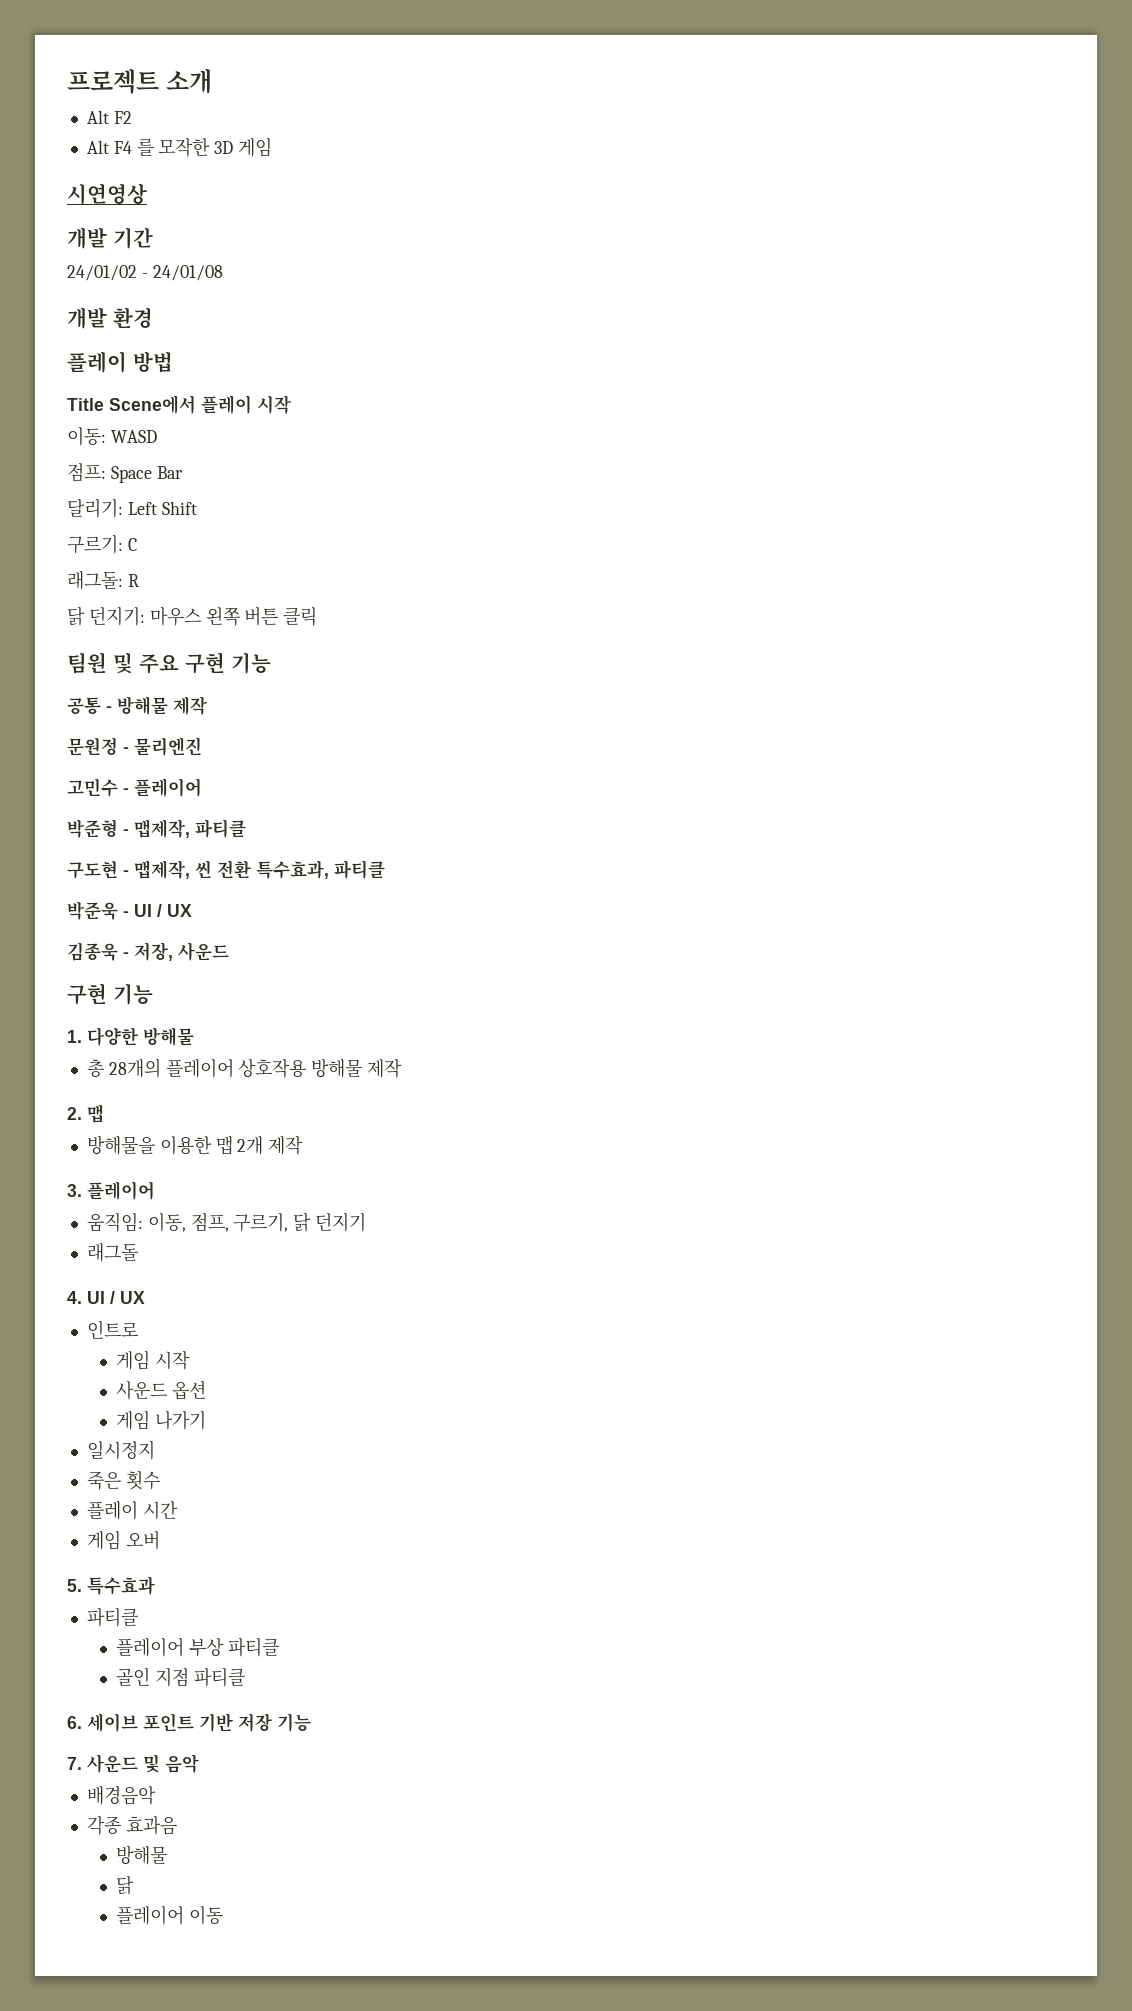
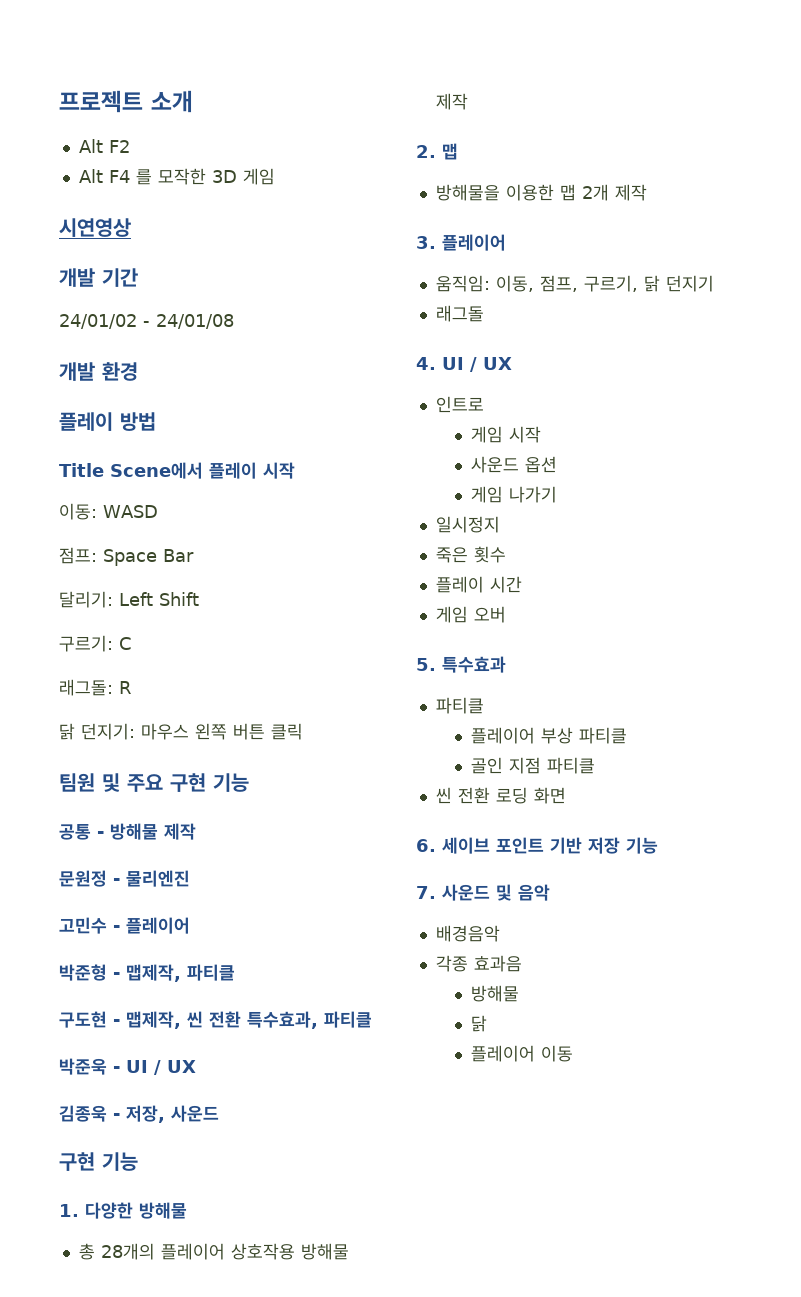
+ 씬 전환 로딩 화면

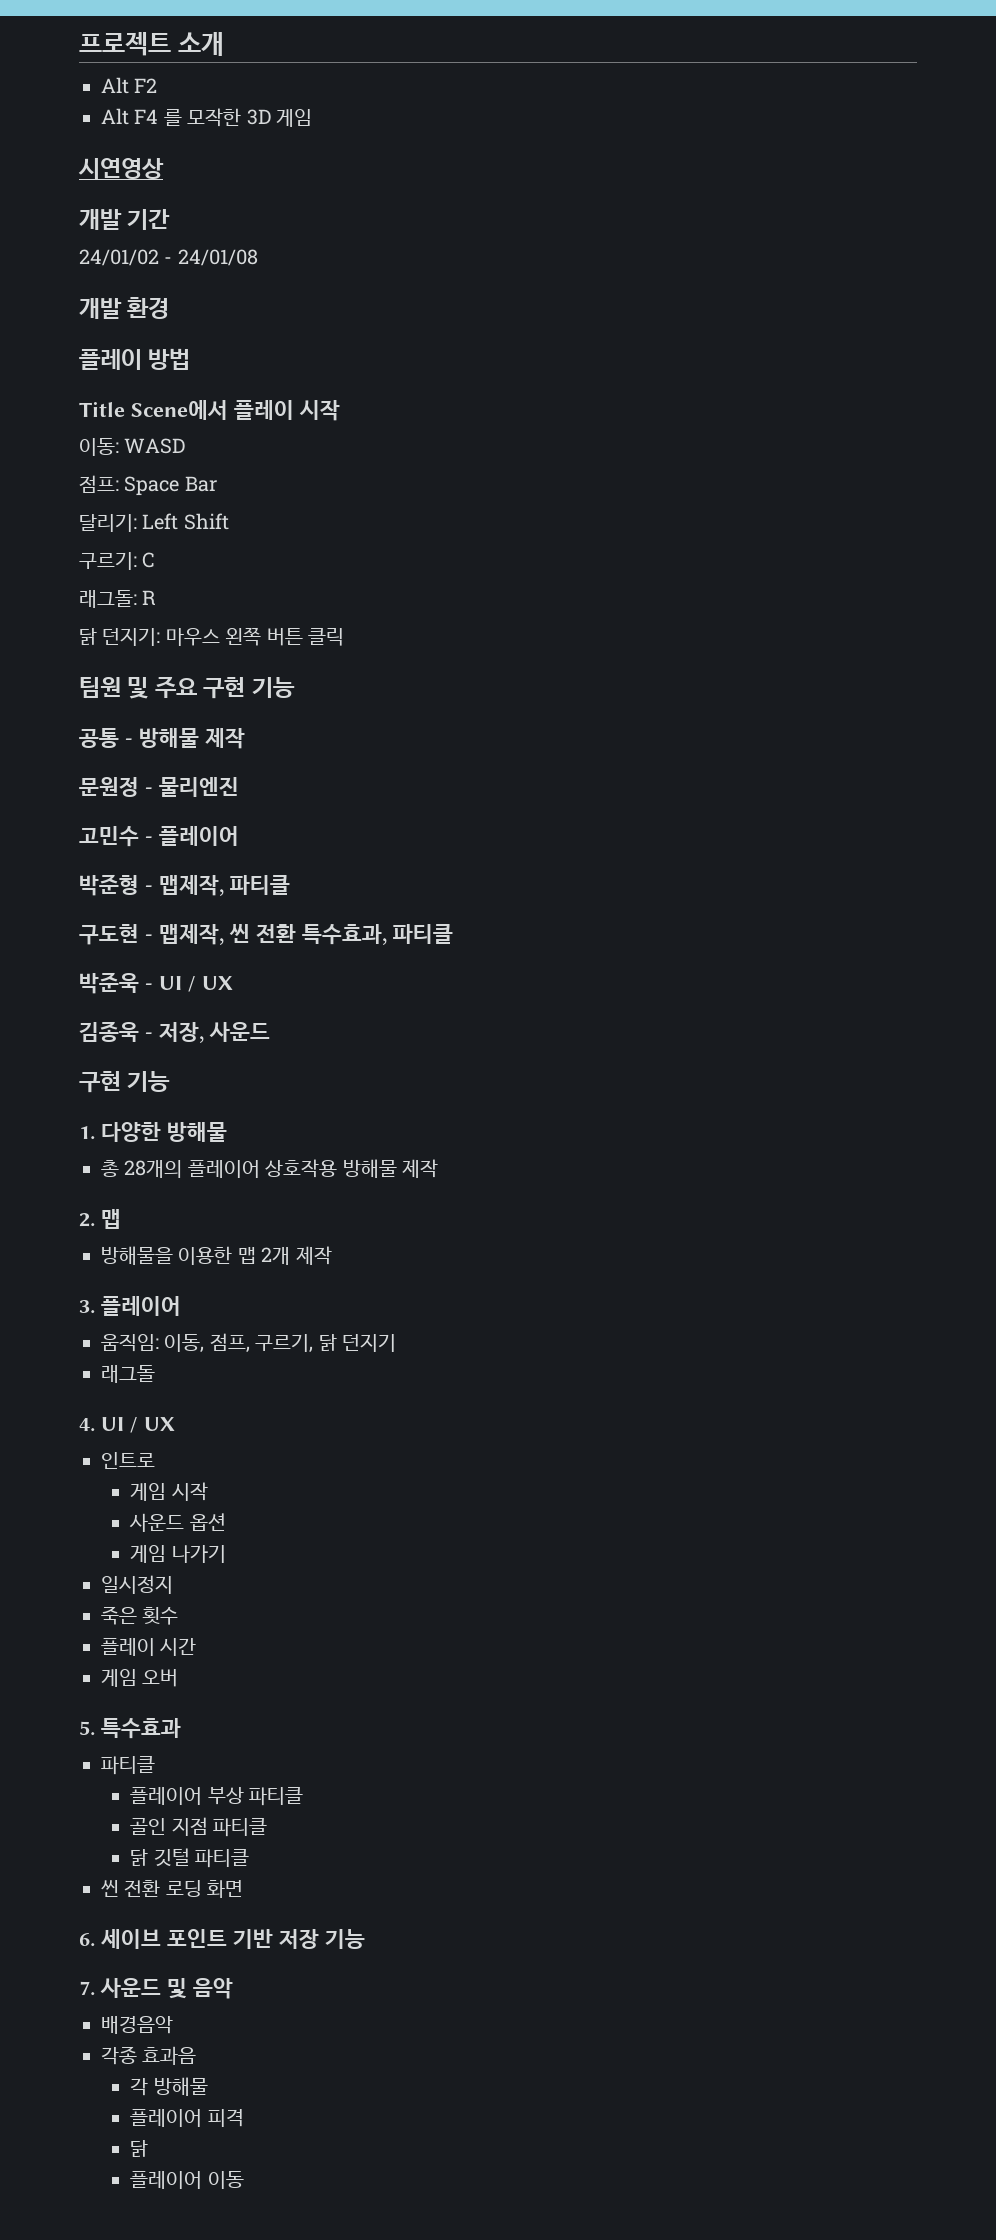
+ 닭 깃털 파티클
  각종 효과음
- 방해물
+ 각 방해물
+ 플레이어 피격

